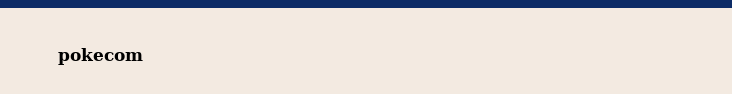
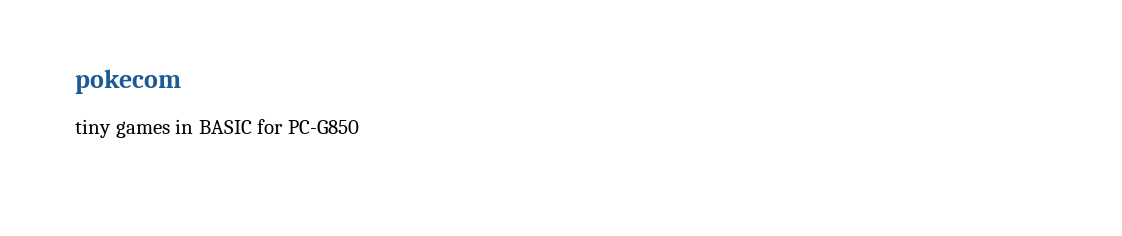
+ tiny games in BASIC for PC-G850

